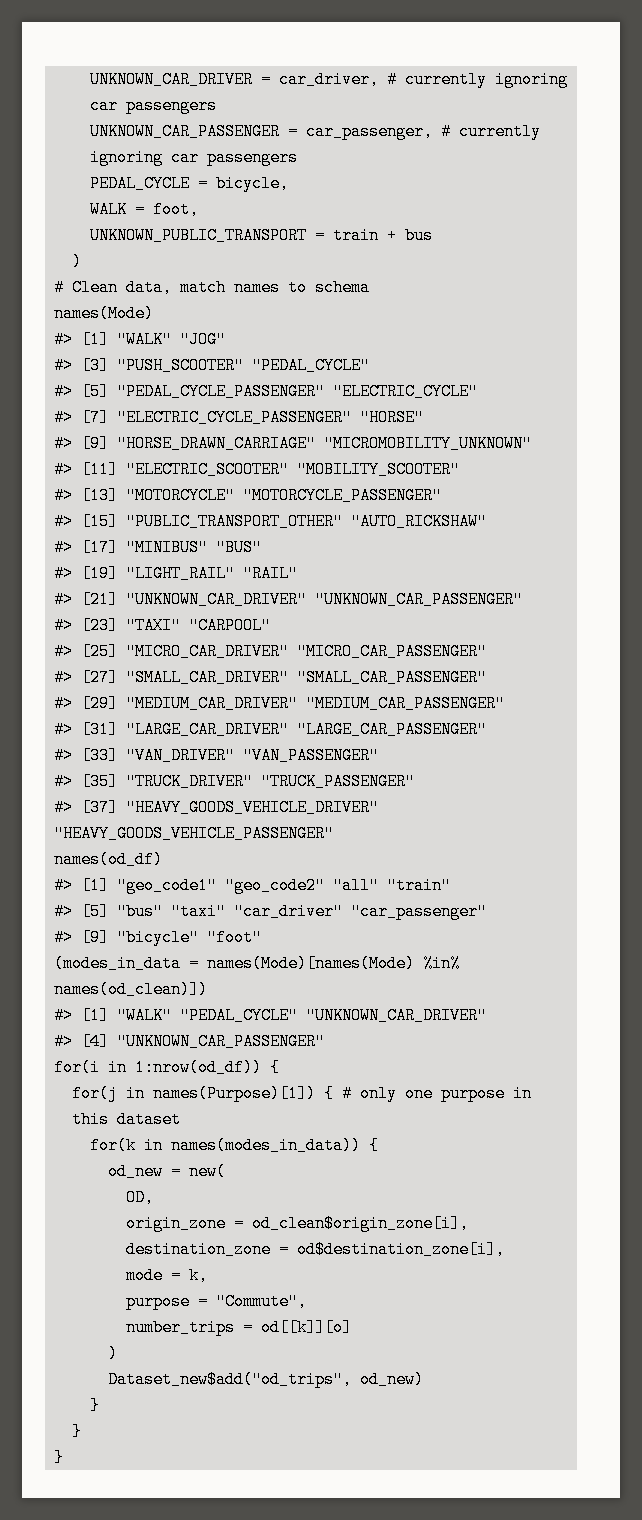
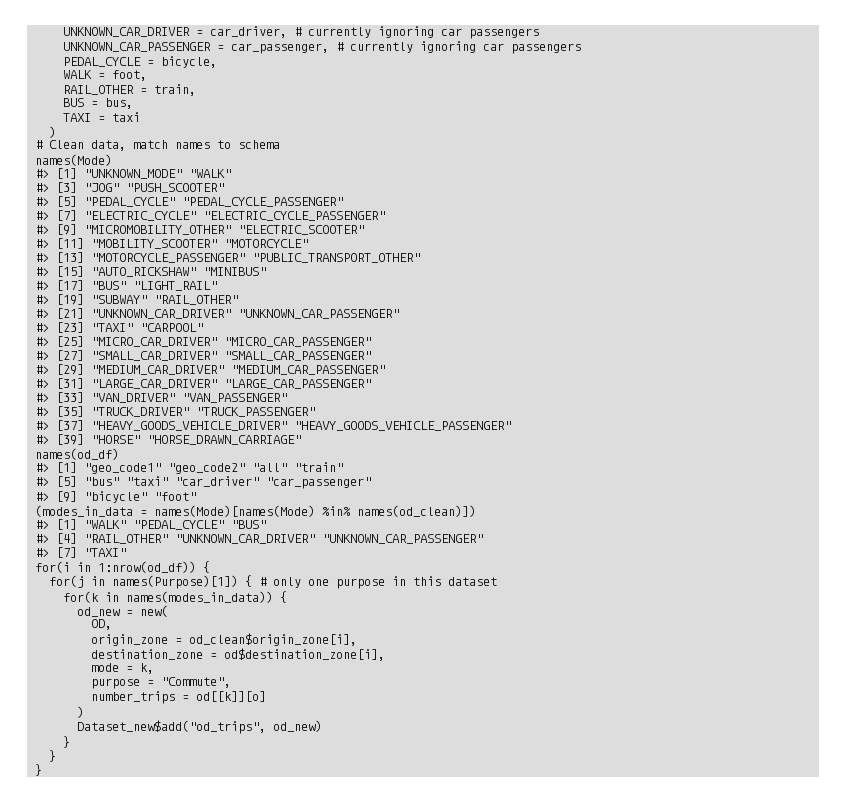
- UNKNOWN_PUBLIC_TRANSPORT = train + bus
+ RAIL_OTHER = train,
+ BUS = bus,
+ TAXI = taxi
- #> [1] "WALK" "JOG"
+ #> [1] "UNKNOWN_MODE" "WALK"
- #> [3] "PUSH_SCOOTER" "PEDAL_CYCLE"
- #> [5] "PEDAL_CYCLE_PASSENGER" "ELECTRIC_CYCLE"
- #> [7] "ELECTRIC_CYCLE_PASSENGER" "HORSE"
- #> [9] "HORSE_DRAWN_CARRIAGE" "MICROMOBILITY_UNKNOWN"
+ #> [3] "JOG" "PUSH_SCOOTER"
+ #> [5] "PEDAL_CYCLE" "PEDAL_CYCLE_PASSENGER"
+ #> [7] "ELECTRIC_CYCLE" "ELECTRIC_CYCLE_PASSENGER"
+ #> [9] "MICROMOBILITY_OTHER" "ELECTRIC_SCOOTER"
- #> [11] "ELECTRIC_SCOOTER" "MOBILITY_SCOOTER"
+ #> [11] "MOBILITY_SCOOTER" "MOTORCYCLE"
- #> [13] "MOTORCYCLE" "MOTORCYCLE_PASSENGER"
+ #> [13] "MOTORCYCLE_PASSENGER" "PUBLIC_TRANSPORT_OTHER"
- #> [15] "PUBLIC_TRANSPORT_OTHER" "AUTO_RICKSHAW"
+ #> [15] "AUTO_RICKSHAW" "MINIBUS"
- #> [17] "MINIBUS" "BUS"
+ #> [17] "BUS" "LIGHT_RAIL"
- #> [19] "LIGHT_RAIL" "RAIL"
+ #> [19] "SUBWAY" "RAIL_OTHER"
+ #> [39] "HORSE" "HORSE_DRAWN_CARRIAGE"
- #> [1] "WALK" "PEDAL_CYCLE" "UNKNOWN_CAR_DRIVER"
+ #> [1] "WALK" "PEDAL_CYCLE" "BUS"
- #> [4] "UNKNOWN_CAR_PASSENGER"
+ #> [4] "RAIL_OTHER" "UNKNOWN_CAR_DRIVER" "UNKNOWN_CAR_PASSENGER"
+ #> [7] "TAXI"

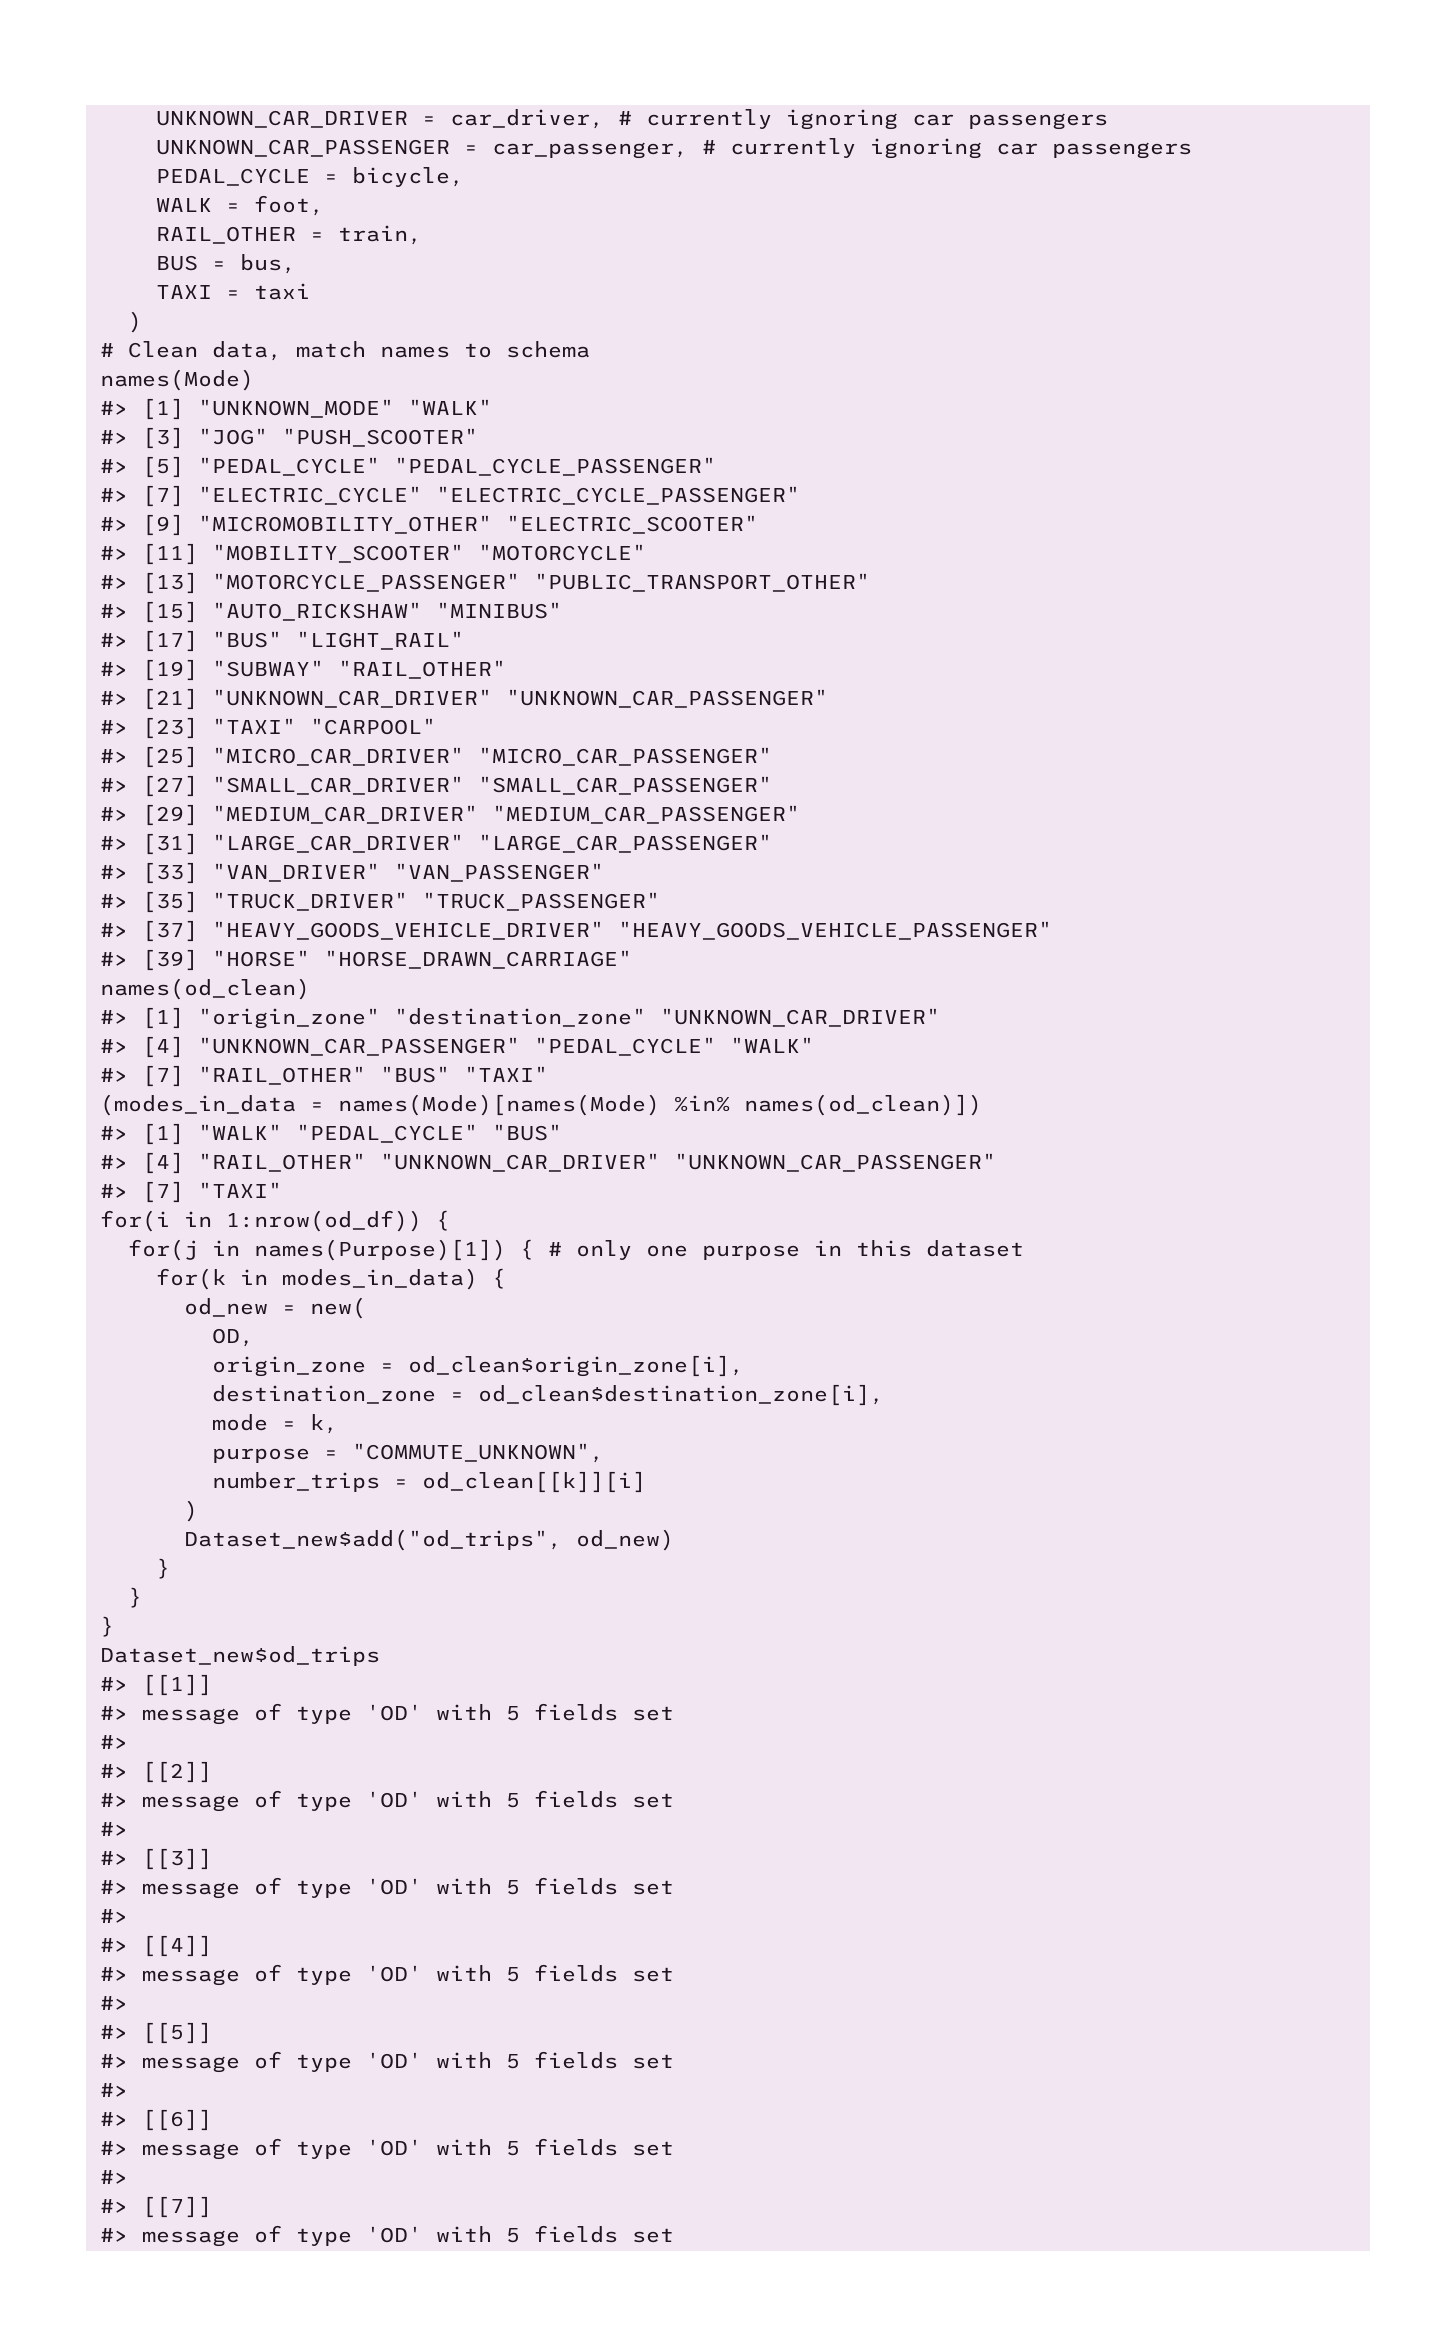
- names(od_df)
- #> [1] "geo_code1" "geo_code2" "all" "train"
- #> [5] "bus" "taxi" "car_driver" "car_passenger"
- #> [9] "bicycle" "foot"
+ names(od_clean)
+ #> [1] "origin_zone" "destination_zone" "UNKNOWN_CAR_DRIVER"
+ #> [4] "UNKNOWN_CAR_PASSENGER" "PEDAL_CYCLE" "WALK"
+ #> [7] "RAIL_OTHER" "BUS" "TAXI"
- for(k in names(modes_in_data)) {
+ for(k in modes_in_data) {
- destination_zone = od$destination_zone[i],
+ destination_zone = od_clean$destination_zone[i],
- purpose = "Commute",
+ purpose = "COMMUTE_UNKNOWN",
- number_trips = od[[k]][o]
+ number_trips = od_clean[[k]][i]
+ Dataset_new$od_trips
+ #> [[1]]
+ #> message of type 'OD' with 5 fields set
+ #>
+ #> [[2]]
+ #> message of type 'OD' with 5 fields set
+ #>
+ #> [[3]]
+ #> message of type 'OD' with 5 fields set
+ #>
+ #> [[4]]
+ #> message of type 'OD' with 5 fields set
+ #>
+ #> [[5]]
+ #> message of type 'OD' with 5 fields set
+ #>
+ #> [[6]]
+ #> message of type 'OD' with 5 fields set
+ #>
+ #> [[7]]
+ #> message of type 'OD' with 5 fields set

